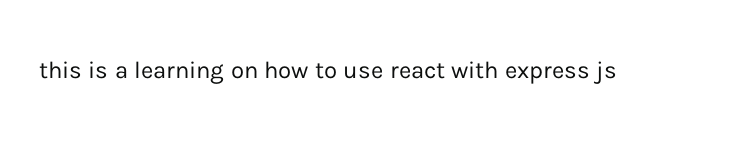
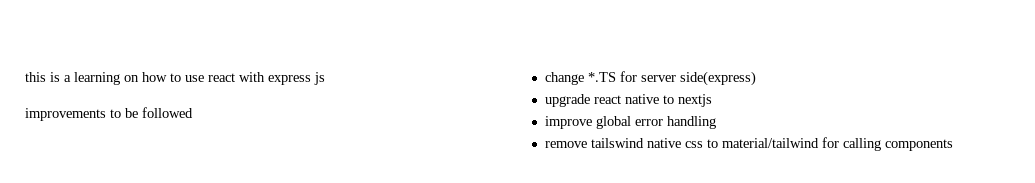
+ improvements to be followed
+ change *.TS for server side(express)
+ upgrade react native to nextjs
+ improve global error handling
+ remove tailswind native css to material/tailwind for calling components

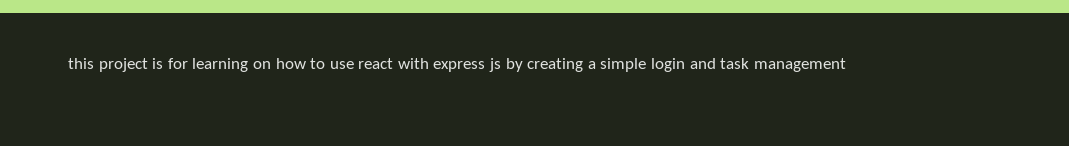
- this is a learning on how to use react with express js
- improvements to be followed
- change *.TS for server side(express)
- upgrade react native to nextjs
- improve global error handling
- remove tailswind native css to material/tailwind for calling components
+ this project is for learning on how to use react with express js by creating a simple login and task management

